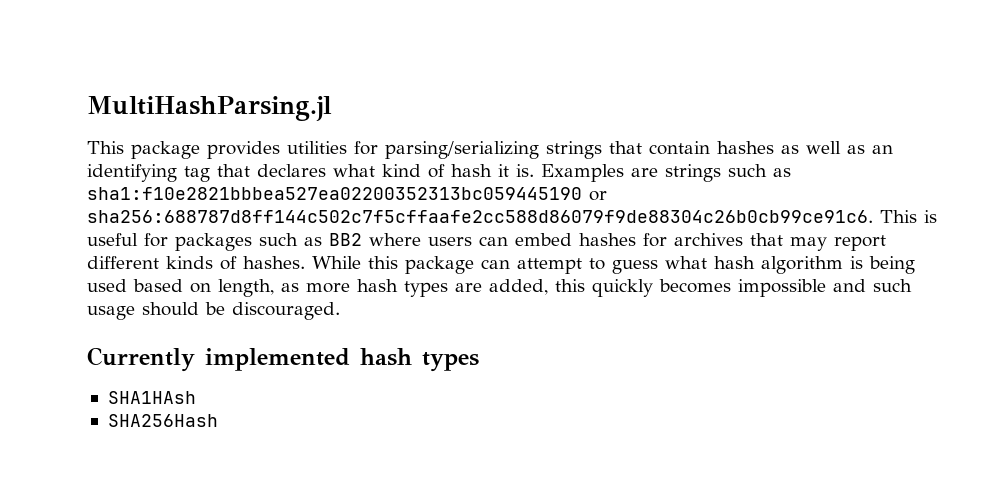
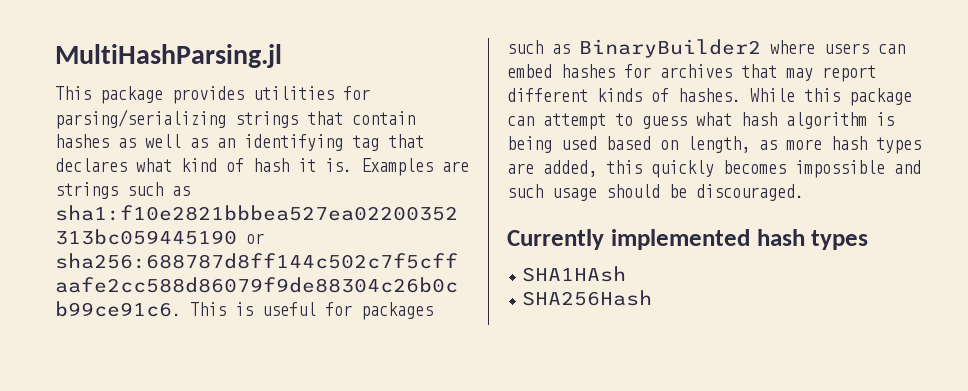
- This is useful for packages such as BB2 where users can embed hashes for archives that may report different kinds of hashes.
+ This is useful for packages such as BinaryBuilder2 where users can embed hashes for archives that may report different kinds of hashes.

